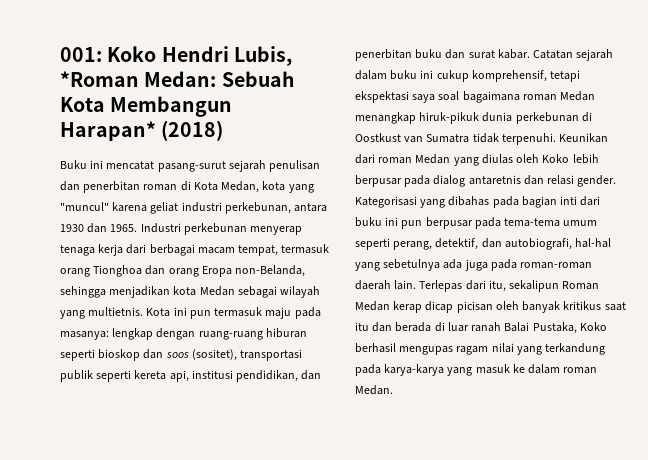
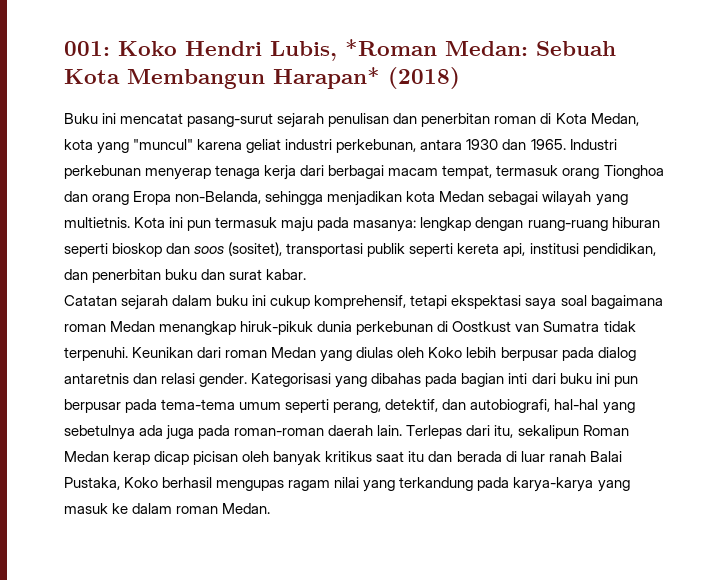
- Kota ini pun termasuk maju pada masanya: lengkap dengan ruang-ruang hiburan seperti bioskop dan soos (sositet), transportasi publik seperti kereta api, institusi pendidikan, dan penerbitan buku dan surat kabar. Catatan sejarah dalam buku ini cukup komprehensif, tetapi ekspektasi saya soal bagaimana roman Medan menangkap hiruk-pikuk dunia perkebunan di Oostkust van Sumatra tidak terpenuhi.
+ Kota ini pun termasuk maju pada masanya: lengkap dengan ruang-ruang hiburan seperti bioskop dan soos (sositet), transportasi publik seperti kereta api, institusi pendidikan, dan penerbitan buku dan surat kabar.
+ Catatan sejarah dalam buku ini cukup komprehensif, tetapi ekspektasi saya soal bagaimana roman Medan menangkap hiruk-pikuk dunia perkebunan di Oostkust van Sumatra tidak terpenuhi.

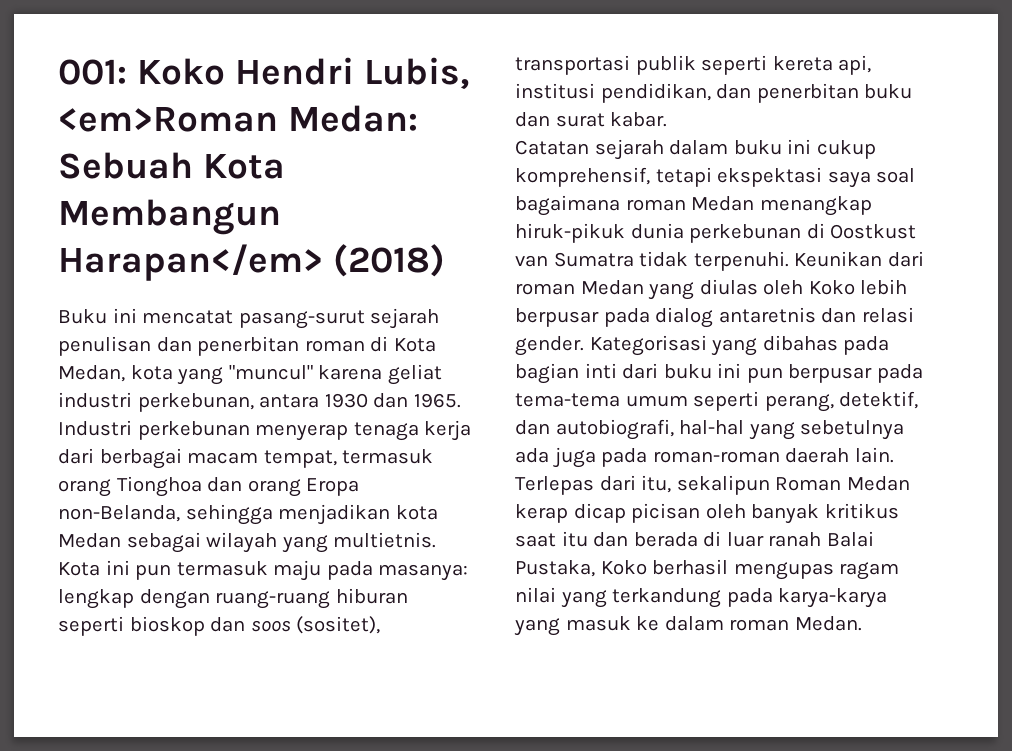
- 001: Koko Hendri Lubis, *Roman Medan: Sebuah Kota Membangun Harapan* (2018)
+ 001: Koko Hendri Lubis, <em>Roman Medan: Sebuah Kota Membangun Harapan</em> (2018)

